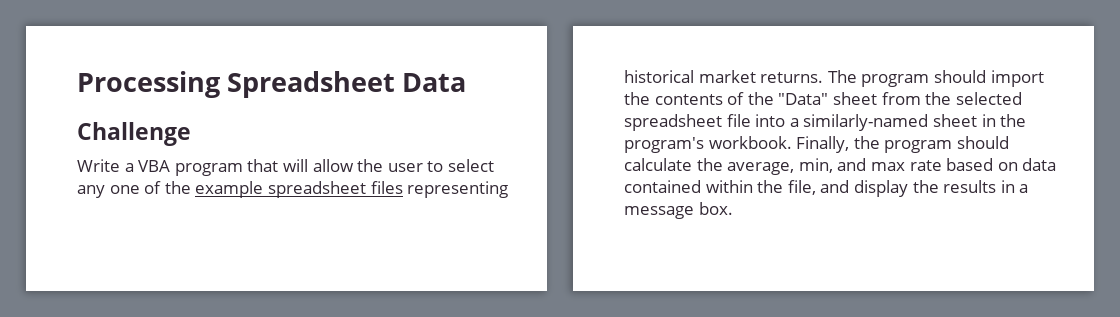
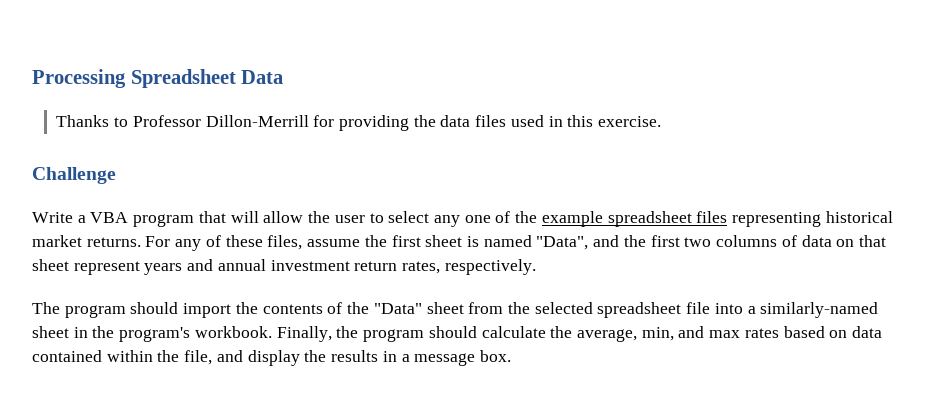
+ Thanks to Professor Dillon-Merrill for providing the data files used in this exercise.
- Write a VBA program that will allow the user to select any one of the example spreadsheet files representing historical market returns. The program should import the contents of the "Data" sheet from the selected spreadsheet file into a similarly-named sheet in the program's workbook.
+ Write a VBA program that will allow the user to select any one of the example spreadsheet files representing historical market returns. For any of these files, assume the first sheet is named "Data", and the first two columns of data on that sheet represent years and annual investment return rates, respectively.
+ The program should import the contents of the "Data" sheet from the selected spreadsheet file into a similarly-named sheet in the program's workbook.
- Finally, the program should calculate the average, min, and max rate based on data contained within the file, and display the results in a message box.
+ Finally, the program should calculate the average, min, and max rates based on data contained within the file, and display the results in a message box.

